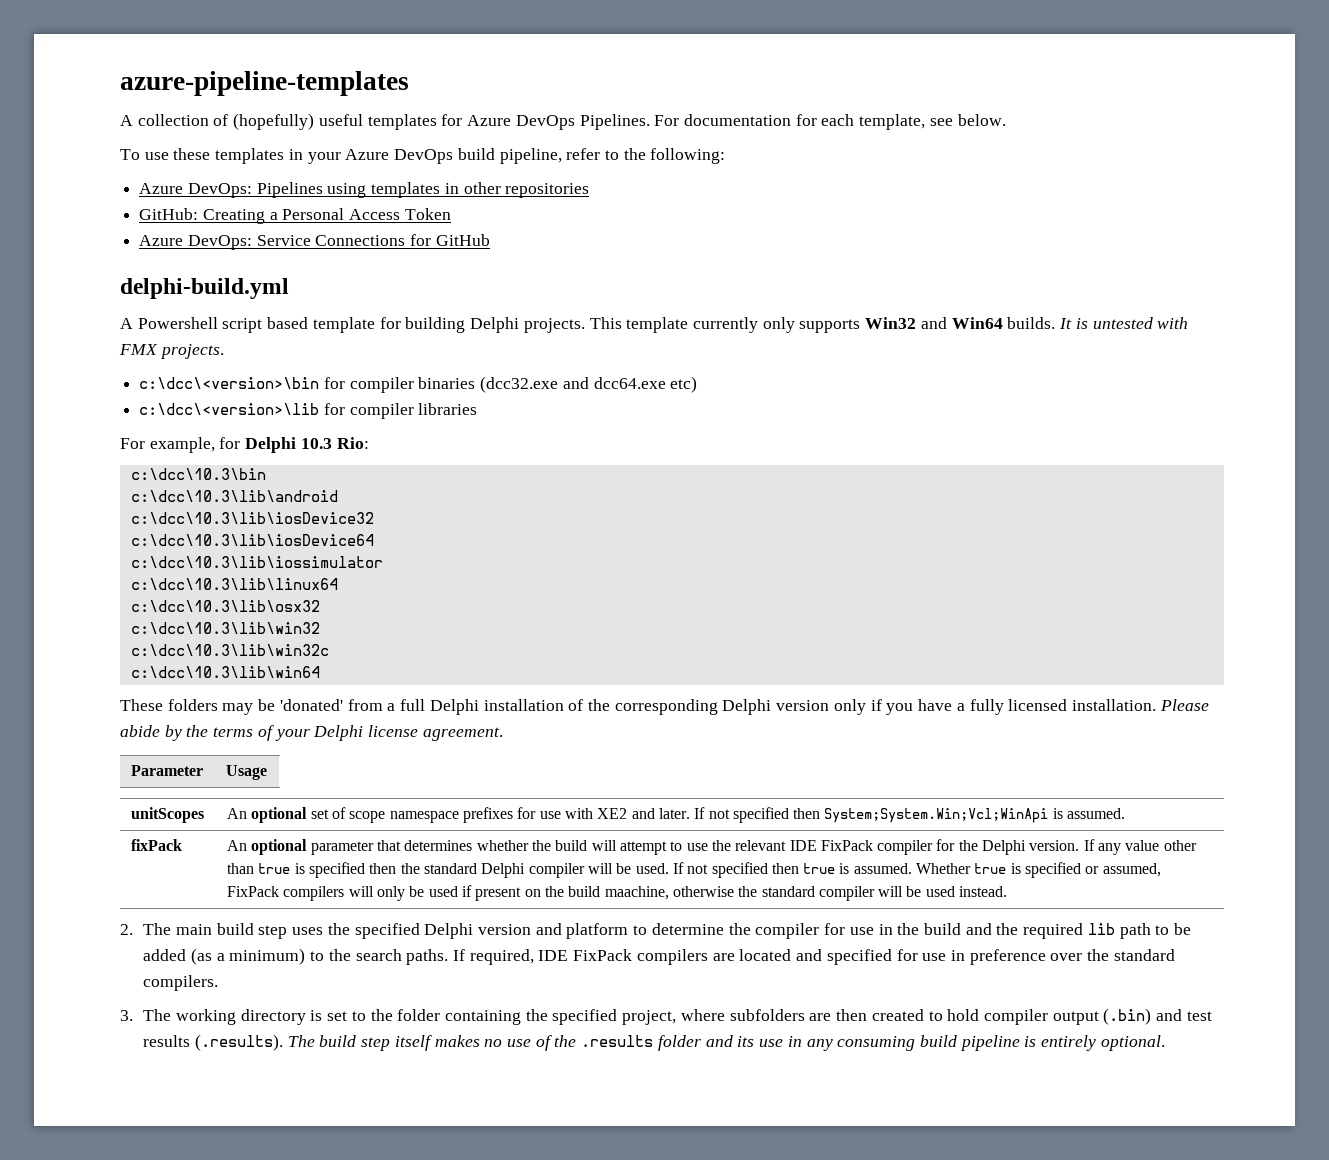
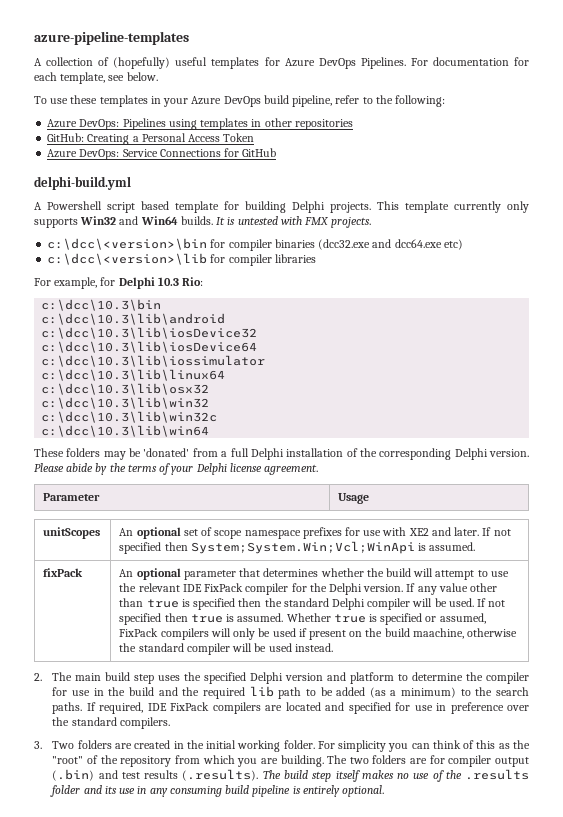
- These folders may be 'donated' from a full Delphi installation of the corresponding Delphi version only if you have a fully licensed installation.
+ These folders may be 'donated' from a full Delphi installation of the corresponding Delphi version.
- 3. The working directory is set to the folder containing the specified project, where subfolders are then created to hold compiler output (.bin) and test results (.results). The build step itself makes no use of the .results folder and its use in any consuming build pipeline is entirely optional.
+ 3. Two folders are created in the initial working folder. For simplicity you can think of this as the "root" of the repository from which you are building. The two folders are for compiler output (.bin) and test results (.results). The build step itself makes no use of the .results folder and its use in any consuming build pipeline is entirely optional.

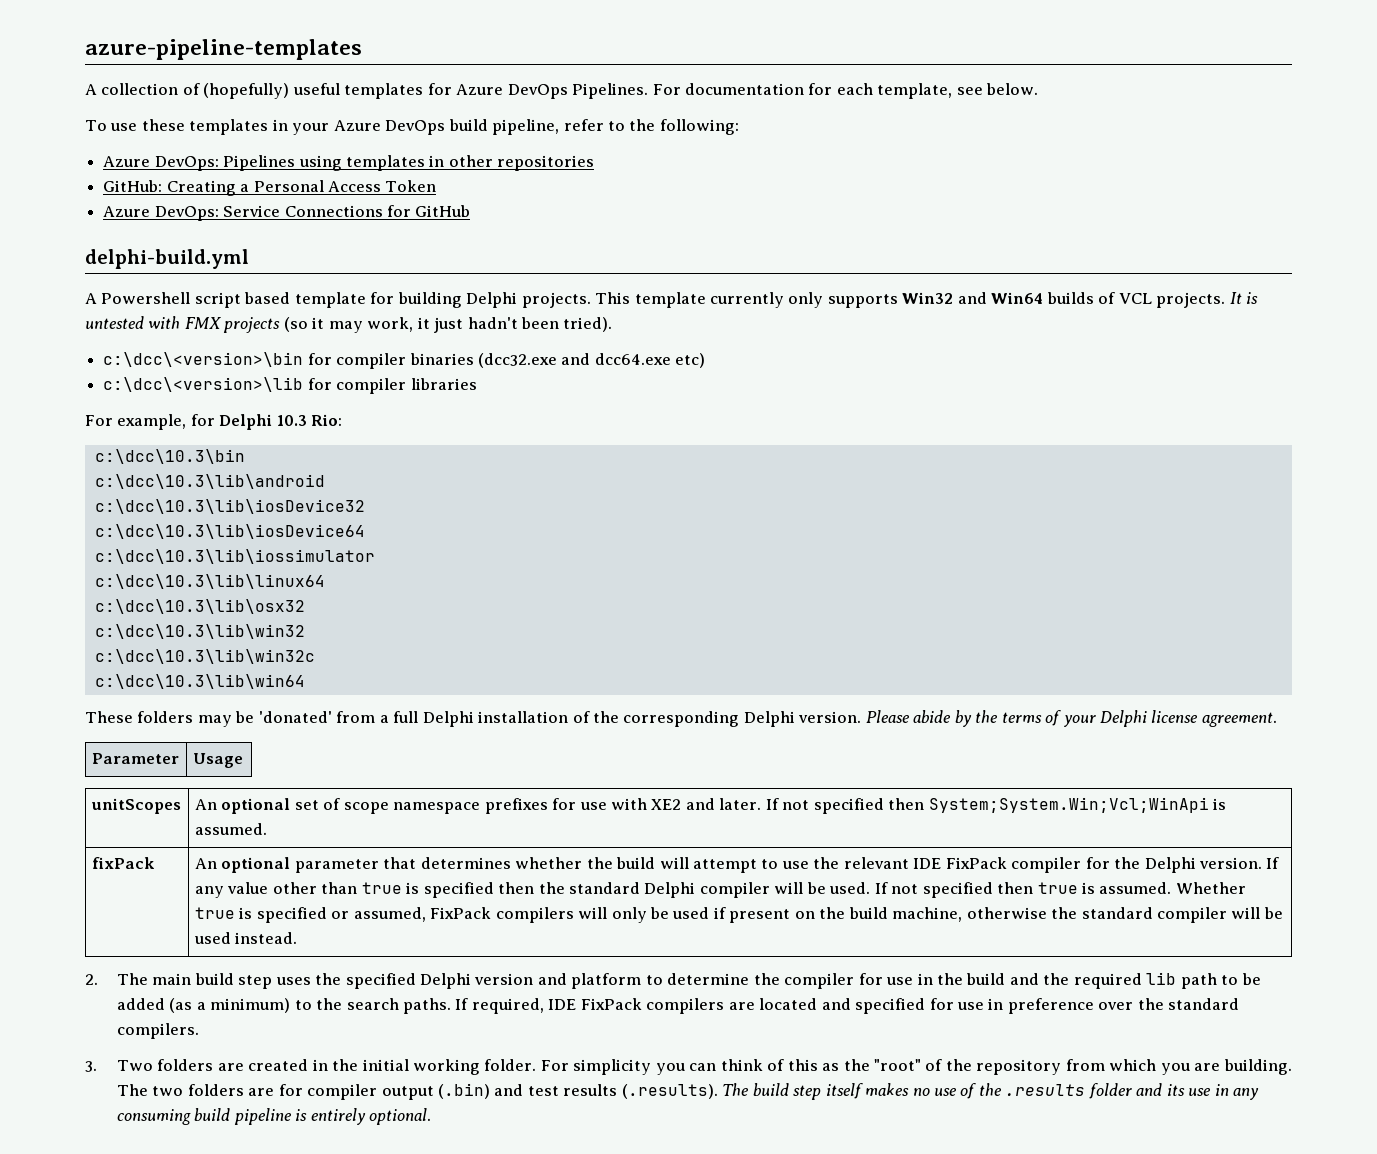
- This template currently only supports Win32 and Win64 builds.
+ This template currently only supports Win32 and Win64 builds of VCL projects.
- It is untested with FMX projects.
+ It is untested with FMX projects (so it may work, it just hadn't been tried).
- Whether true is specified or assumed, FixPack compilers will only be used if present on the build maachine, otherwise the standard compiler will be used instead.
+ Whether true is specified or assumed, FixPack compilers will only be used if present on the build machine, otherwise the standard compiler will be used instead.

